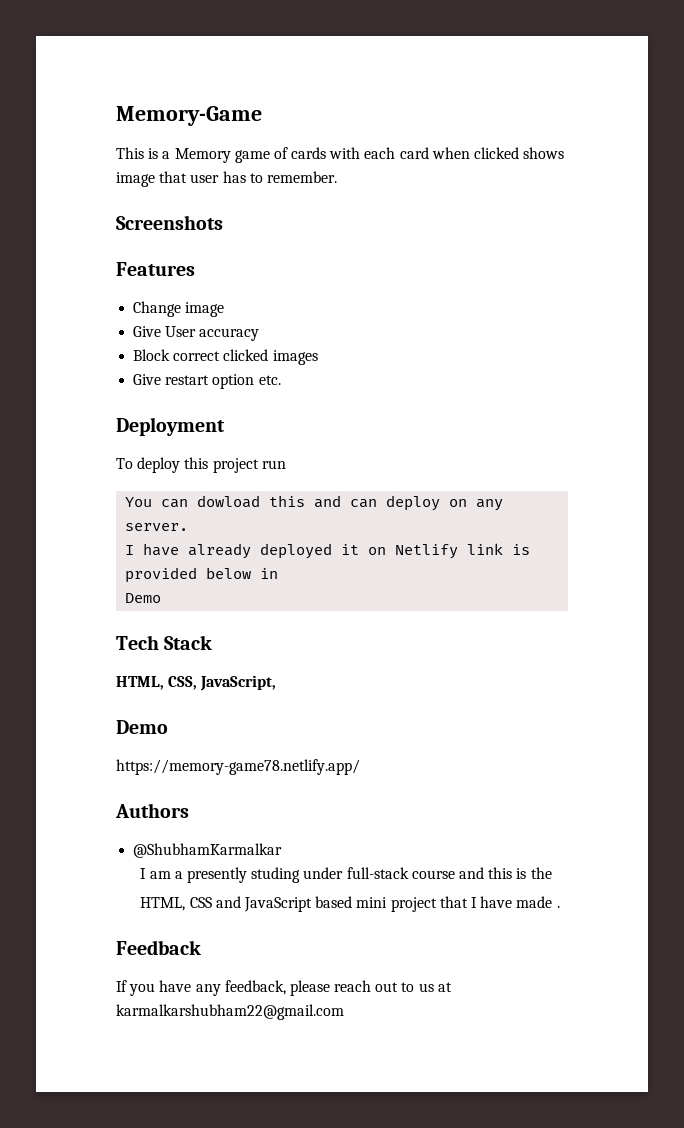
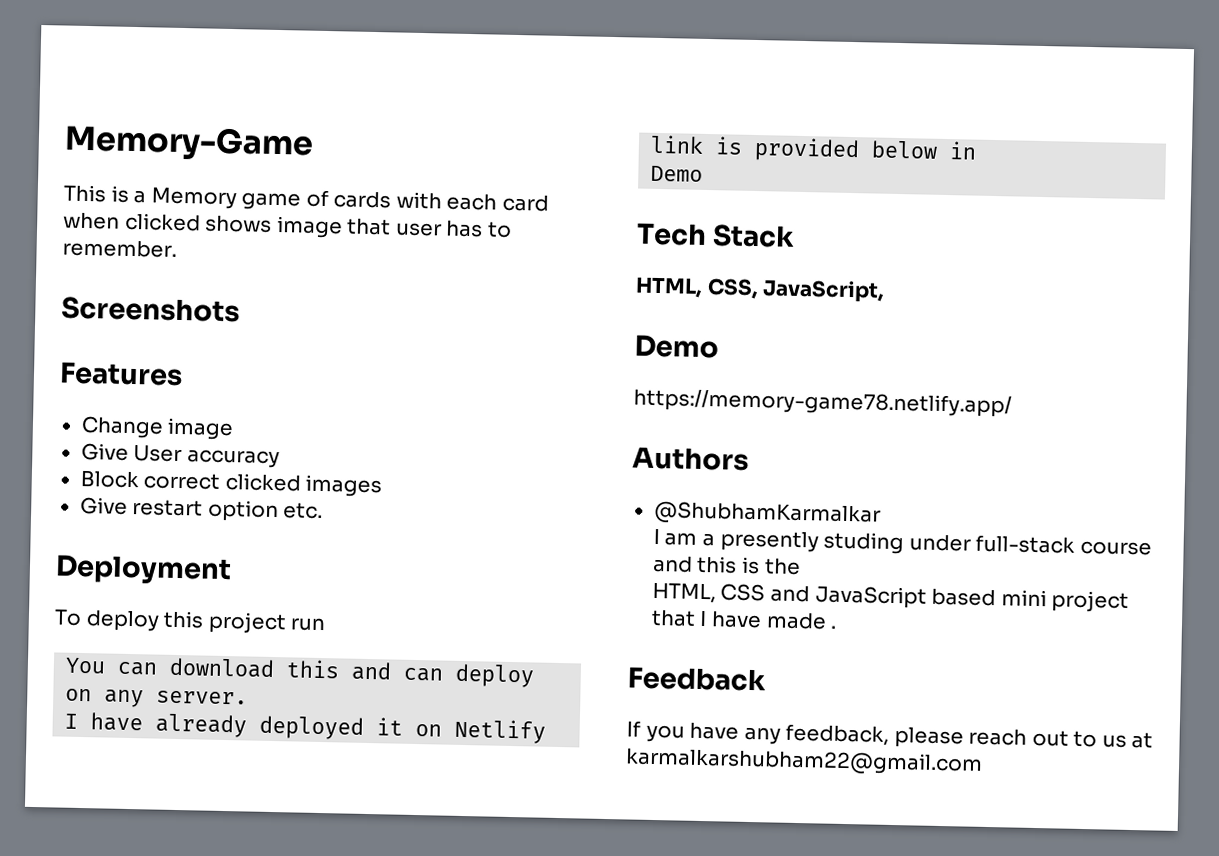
- You can dowload this and can deploy on any server.
+ You can download this and can deploy on any server.

